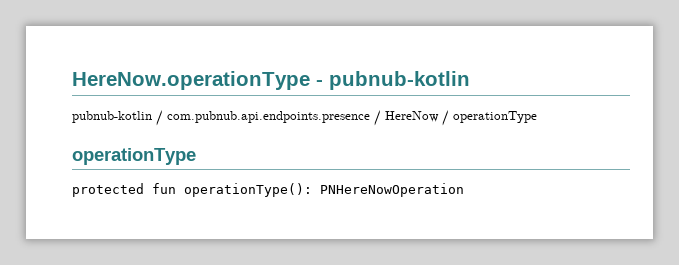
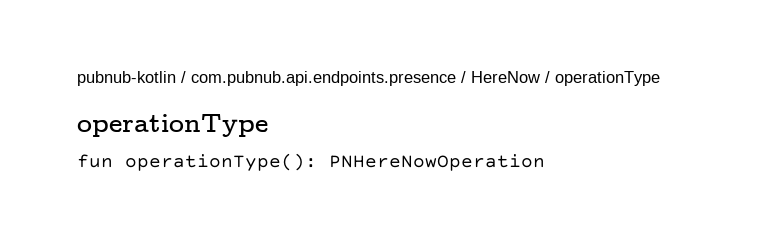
- HereNow.operationType - pubnub-kotlin
- protected fun operationType(): PNHereNowOperation
+ fun operationType(): PNHereNowOperation

